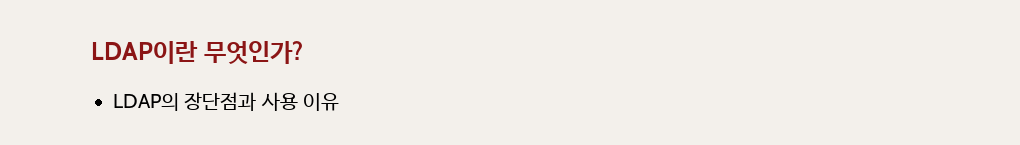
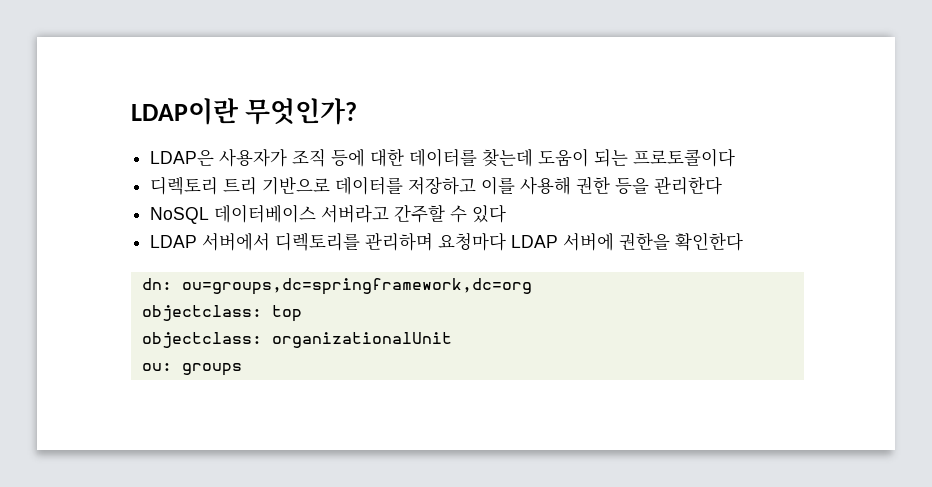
- LDAP의 장단점과 사용 이유
+ LDAP은 사용자가 조직 등에 대한 데이터를 찾는데 도움이 되는 프로토콜이다
+ 디렉토리 트리 기반으로 데이터를 저장하고 이를 사용해 권한 등을 관리한다
+ NoSQL 데이터베이스 서버라고 간주할 수 있다
+ LDAP 서버에서 디렉토리를 관리하며 요청마다 LDAP 서버에 권한을 확인한다
+ dn: ou=groups,dc=springframework,dc=org
+ objectclass: top
+ objectclass: organizationalUnit
+ ou: groups

